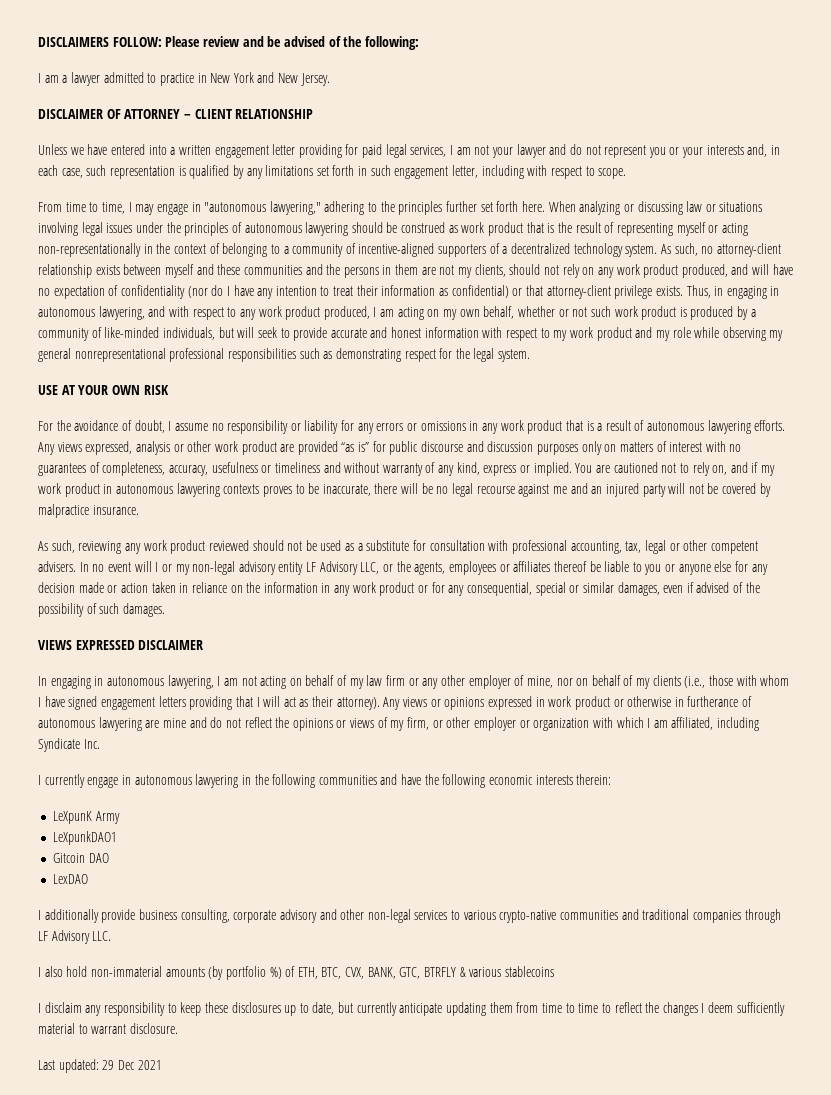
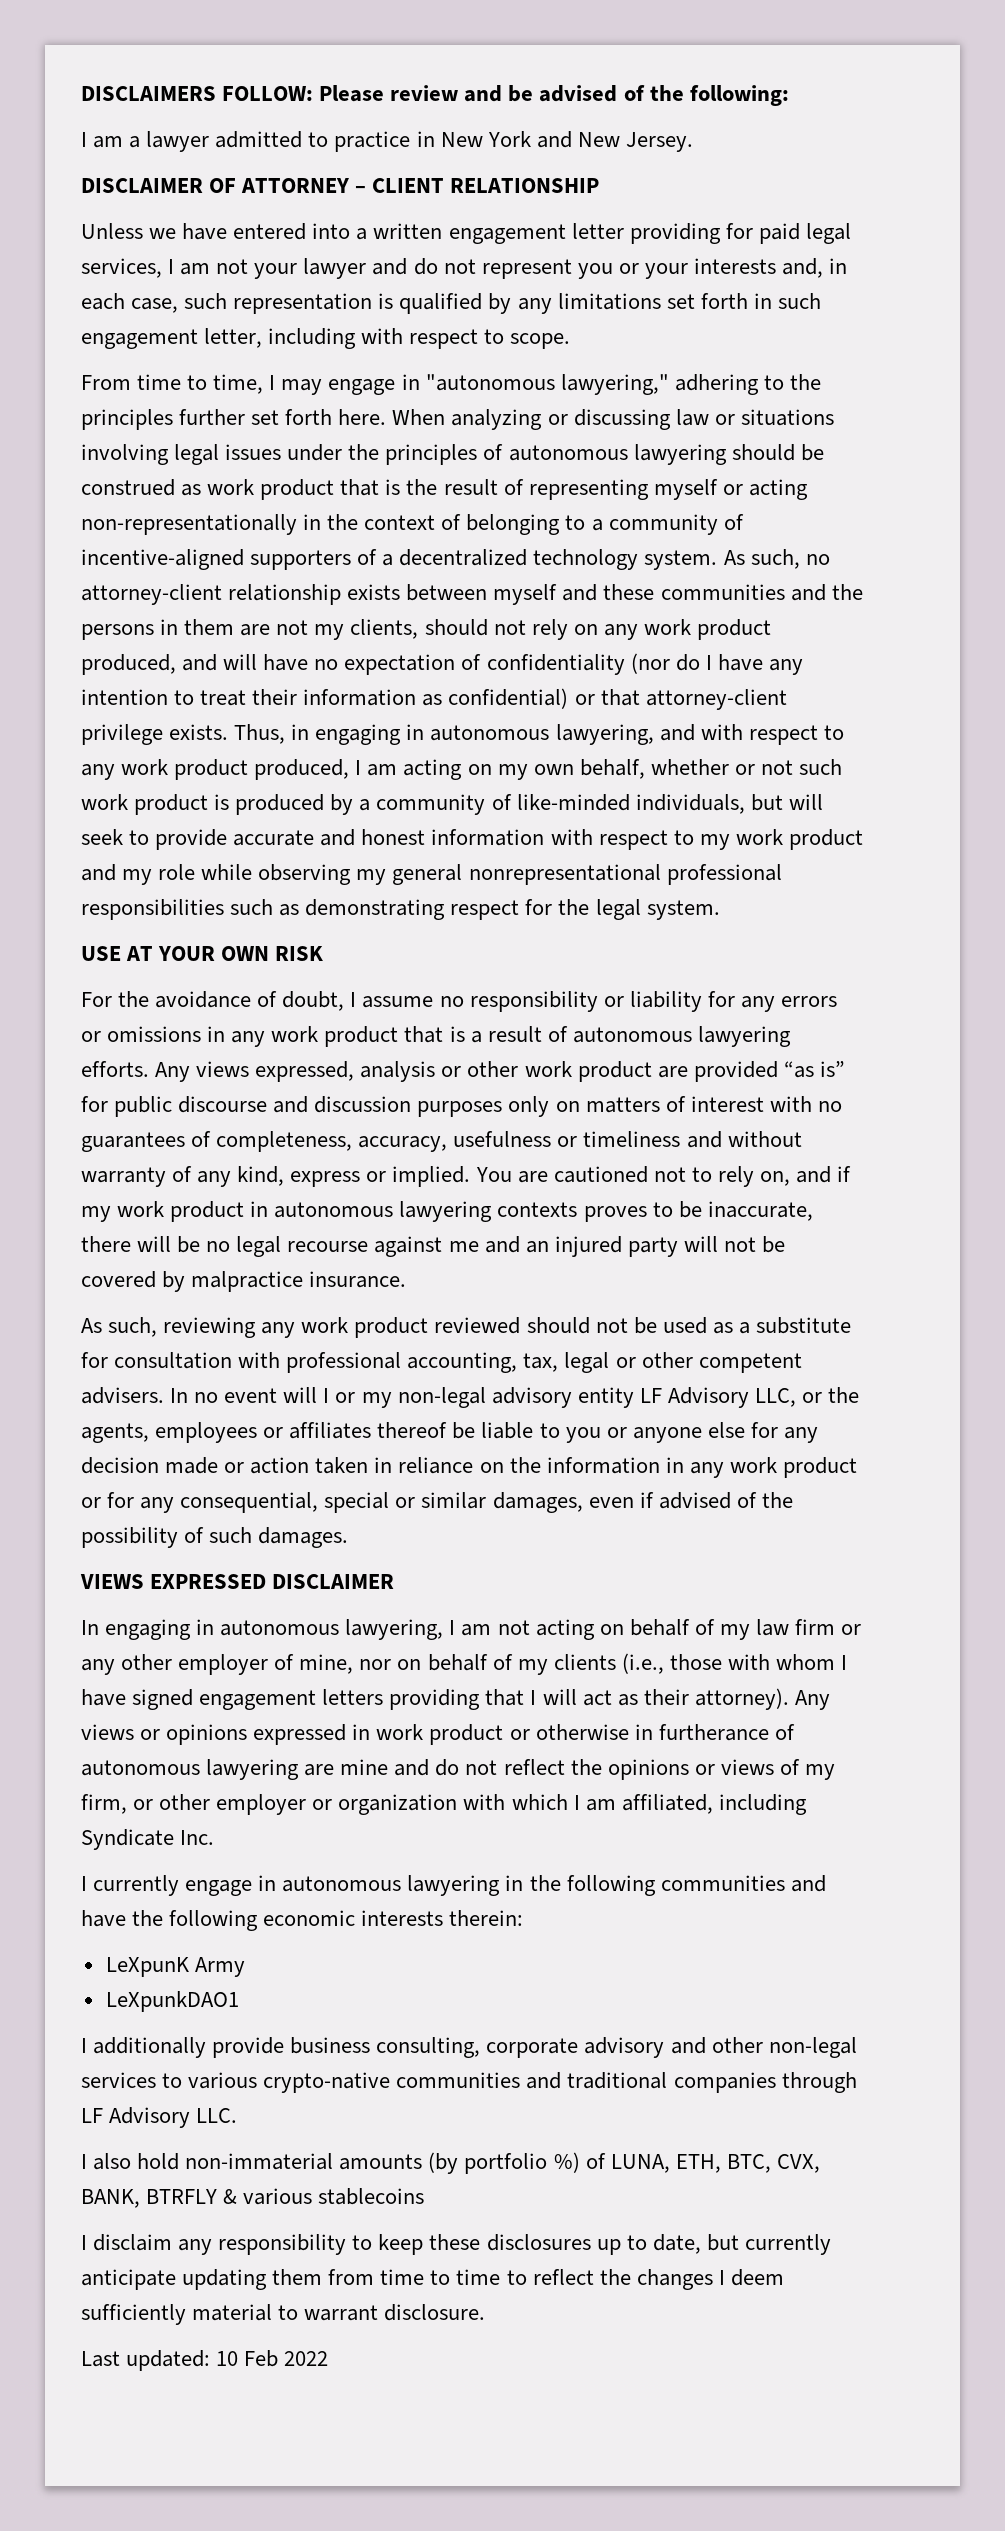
- Gitcoin DAO
- LexDAO
- I also hold non-immaterial amounts (by portfolio %) of ETH, BTC, CVX, BANK, GTC, BTRFLY & various stablecoins
+ I also hold non-immaterial amounts (by portfolio %) of LUNA, ETH, BTC, CVX, BANK, BTRFLY & various stablecoins
- Last updated: 29 Dec 2021
+ Last updated: 10 Feb 2022

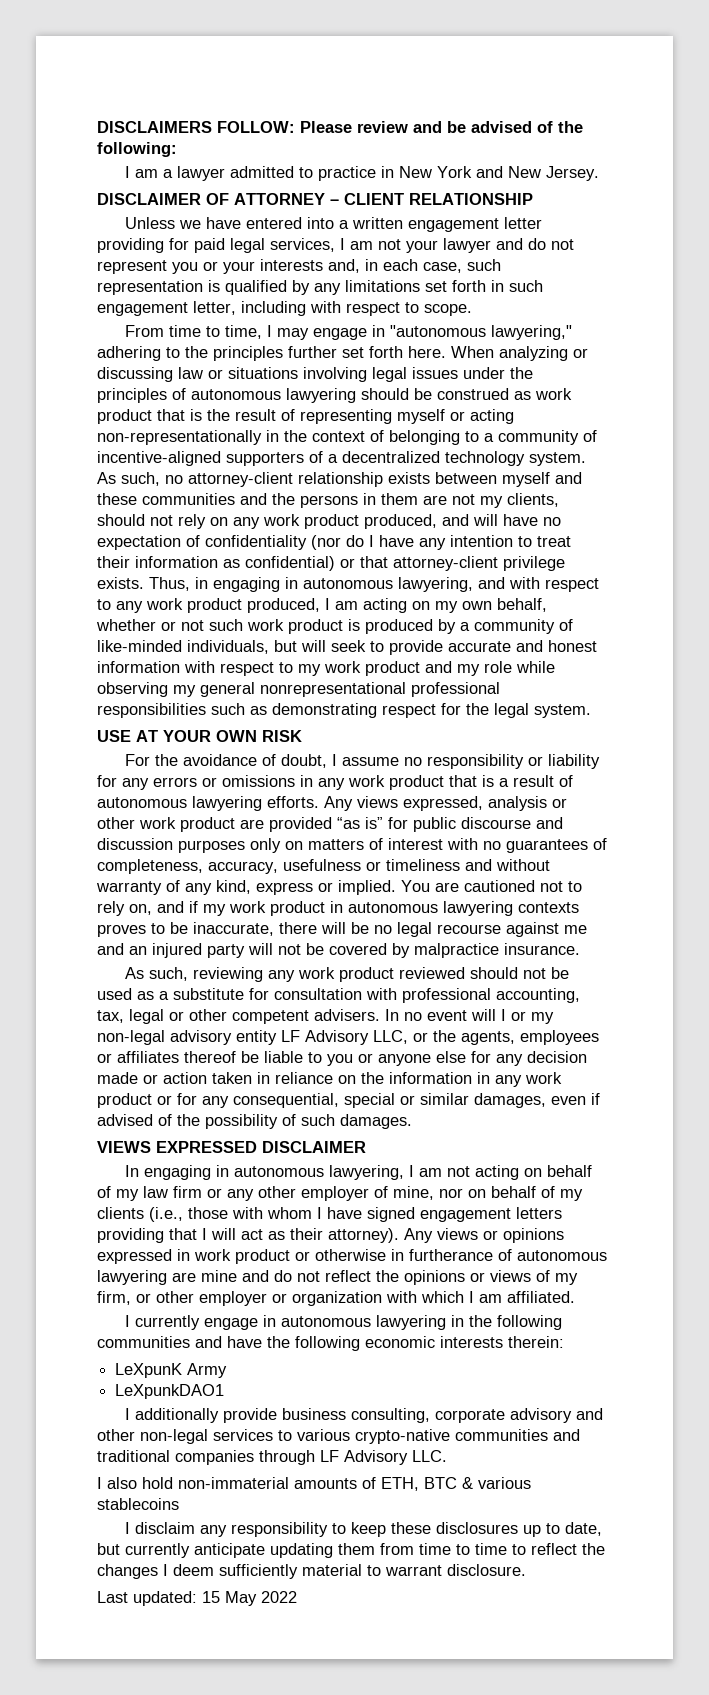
- Any views or opinions expressed in work product or otherwise in furtherance of autonomous lawyering are mine and do not reflect the opinions or views of my firm, or other employer or organization with which I am affiliated, including Syndicate Inc.
+ Any views or opinions expressed in work product or otherwise in furtherance of autonomous lawyering are mine and do not reflect the opinions or views of my firm, or other employer or organization with which I am affiliated.
- I also hold non-immaterial amounts (by portfolio %) of LUNA, ETH, BTC, CVX, BANK, BTRFLY & various stablecoins
+ I also hold non-immaterial amounts of ETH, BTC & various stablecoins
- Last updated: 10 Feb 2022
+ Last updated: 15 May 2022

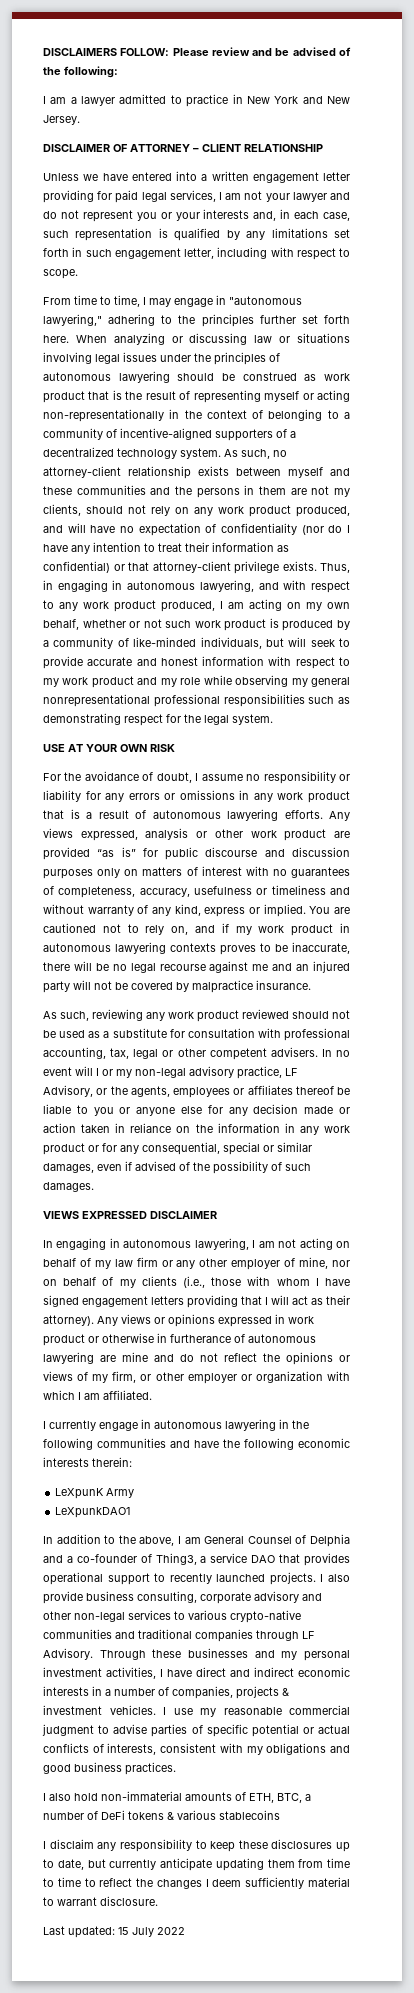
- In no event will I or my non-legal advisory entity LF Advisory LLC, or the agents, employees or affiliates thereof be liable to you or anyone else for any decision made or action taken in reliance on the information in any work product or for any consequential, special or similar damages, even if advised of the possibility of such damages.
+ In no event will I or my non-legal advisory practice, LF Advisory, or the agents, employees or affiliates thereof be liable to you or anyone else for any decision made or action taken in reliance on the information in any work product or for any consequential, special or similar damages, even if advised of the possibility of such damages.
- I additionally provide business consulting, corporate advisory and other non-legal services to various crypto-native communities and traditional companies through LF Advisory LLC.
+ In addition to the above, I am General Counsel of Delphia and a co-founder of Thing3, a service DAO that provides operational support to recently launched projects. I also provide business consulting, corporate advisory and other non-legal services to various crypto-native communities and traditional companies through LF Advisory. Through these businesses and my personal investment activities, I have direct and indirect economic interests in a number of companies, projects & investment vehicles. I use my reasonable commercial judgment to advise parties of specific potential or actual conflicts of interests, consistent with my obligations and good business practices.
- I also hold non-immaterial amounts of ETH, BTC & various stablecoins
+ I also hold non-immaterial amounts of ETH, BTC, a number of DeFi tokens & various stablecoins
- Last updated: 15 May 2022
+ Last updated: 15 July 2022

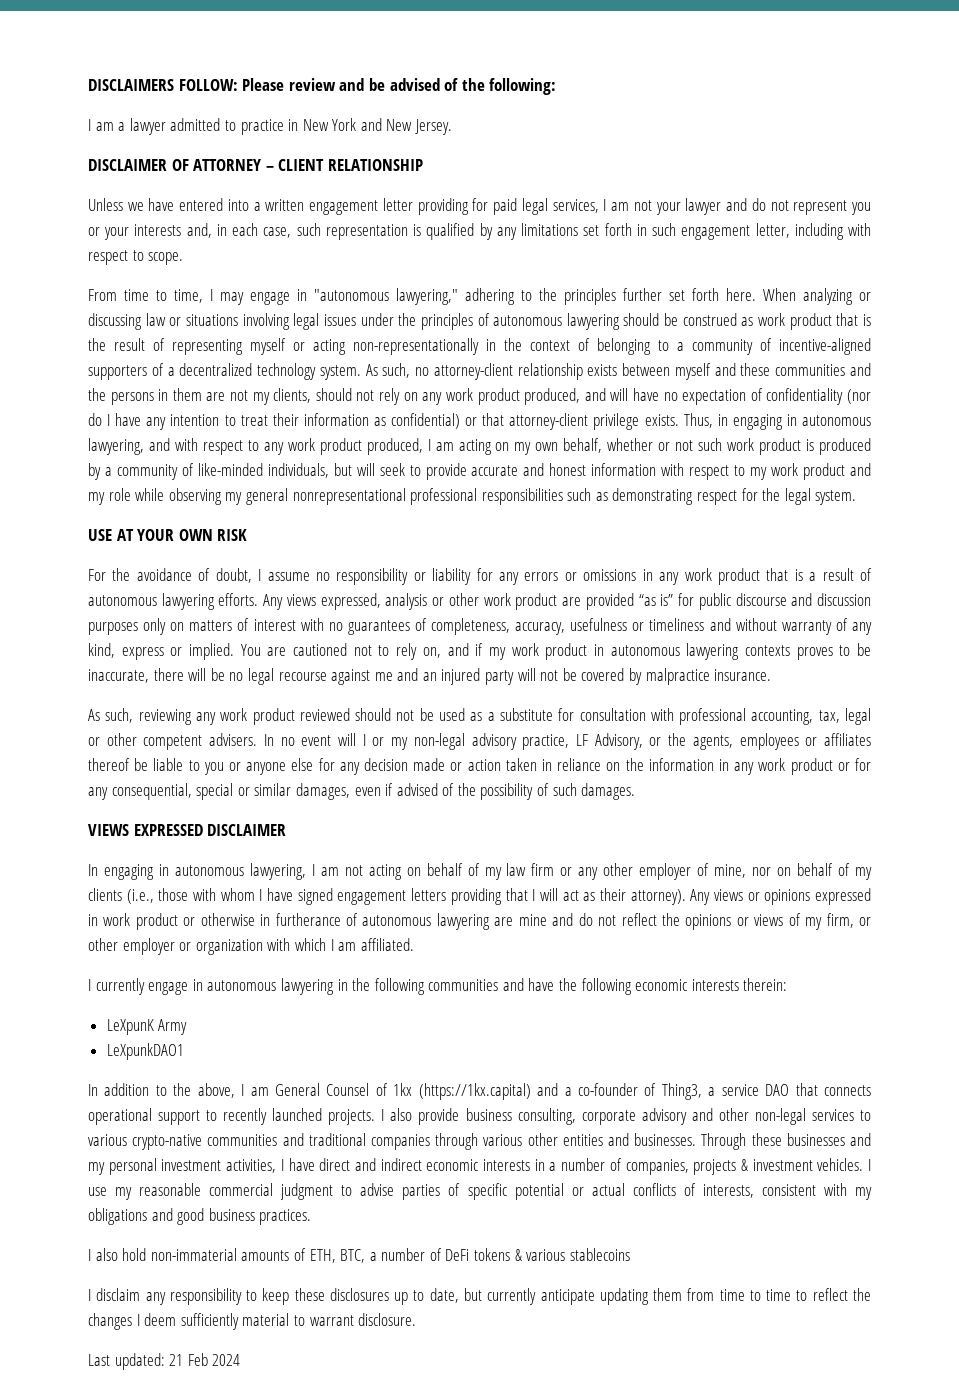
- In addition to the above, I am General Counsel of Delphia and a co-founder of Thing3, a service DAO that provides operational support to recently launched projects.
+ In addition to the above, I am General Counsel of 1kx (https://1kx.capital) and a co-founder of Thing3, a service DAO that connects operational support to recently launched projects.
- I also provide business consulting, corporate advisory and other non-legal services to various crypto-native communities and traditional companies through LF Advisory.
+ I also provide business consulting, corporate advisory and other non-legal services to various crypto-native communities and traditional companies through various other entities and businesses.
- Last updated: 15 July 2022
+ Last updated: 21 Feb 2024

